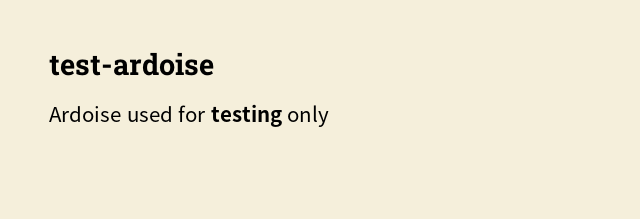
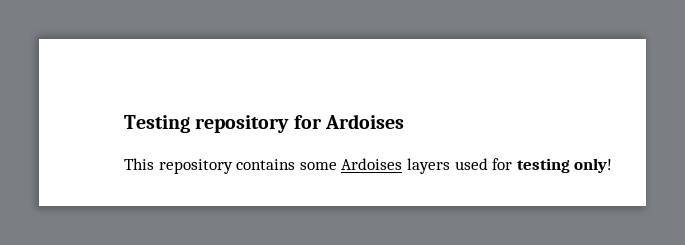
- test-ardoise
- Ardoise used for testing only
+ Testing repository for Ardoises
+ This repository contains some Ardoises layers used for testing only!

